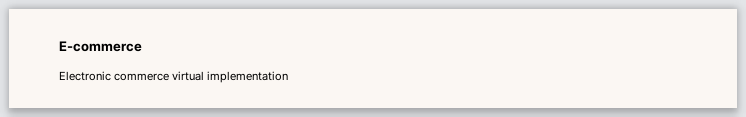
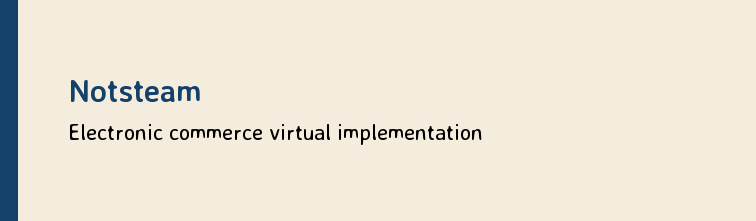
- E-commerce
+ Notsteam

